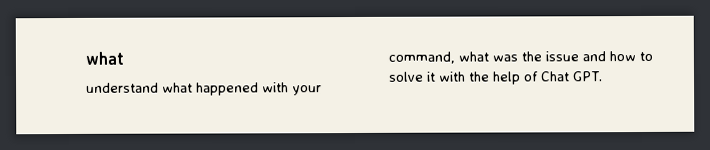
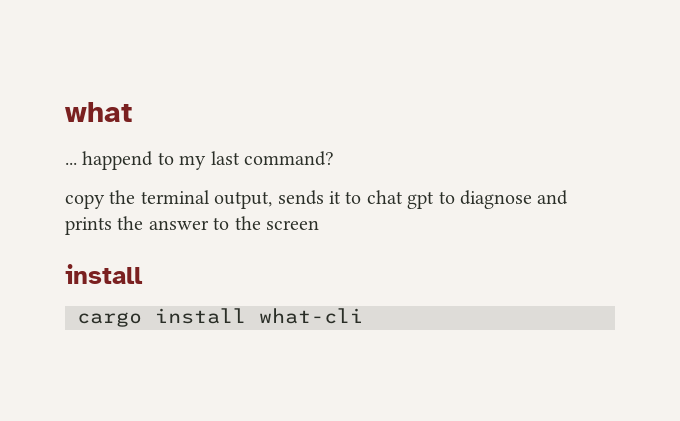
- understand what happened with your command, what was the issue and how to solve it with the help of Chat GPT.
+ ... happend to my last command?
+ copy the terminal output, sends it to chat gpt to diagnose and prints the answer to the screen
+ install
+ cargo install what-cli

